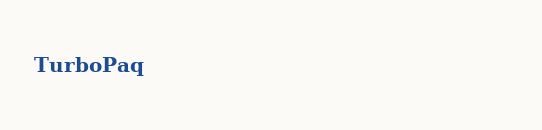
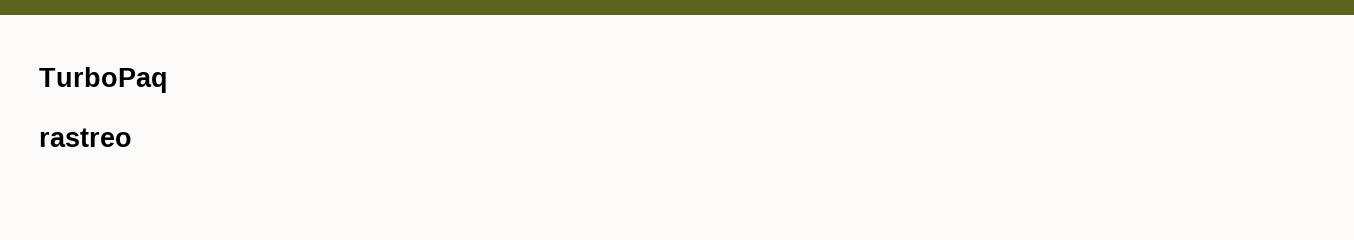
+ rastreo

